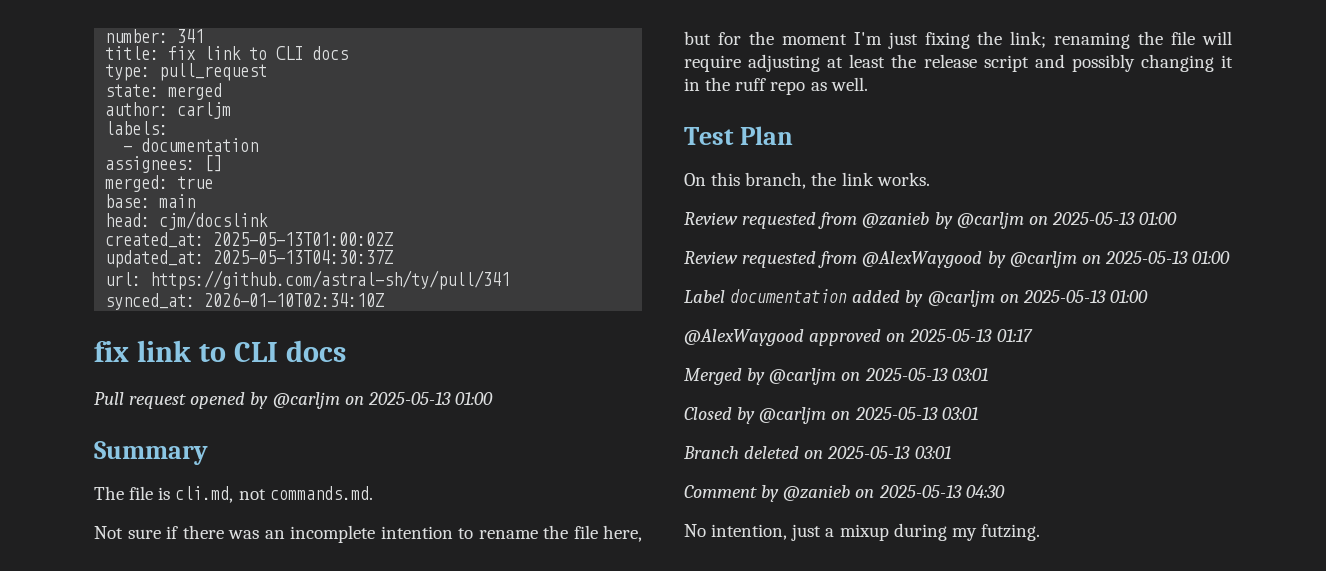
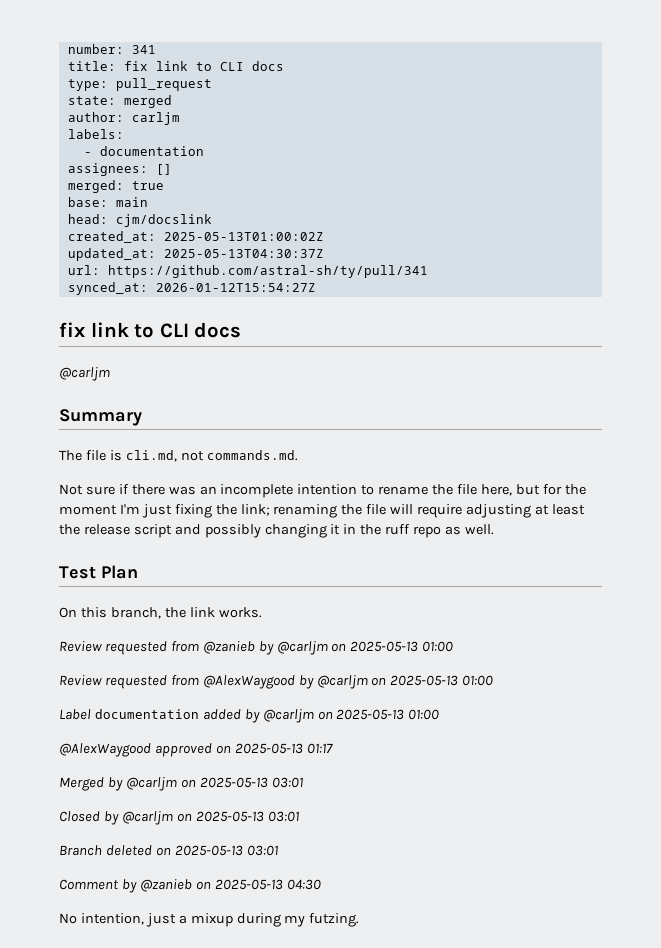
- synced_at: 2026-01-10T02:34:10Z
+ synced_at: 2026-01-12T15:54:27Z
  fix link to CLI docs
- Pull request opened by @carljm on 2025-05-13 01:00
+ @carljm

